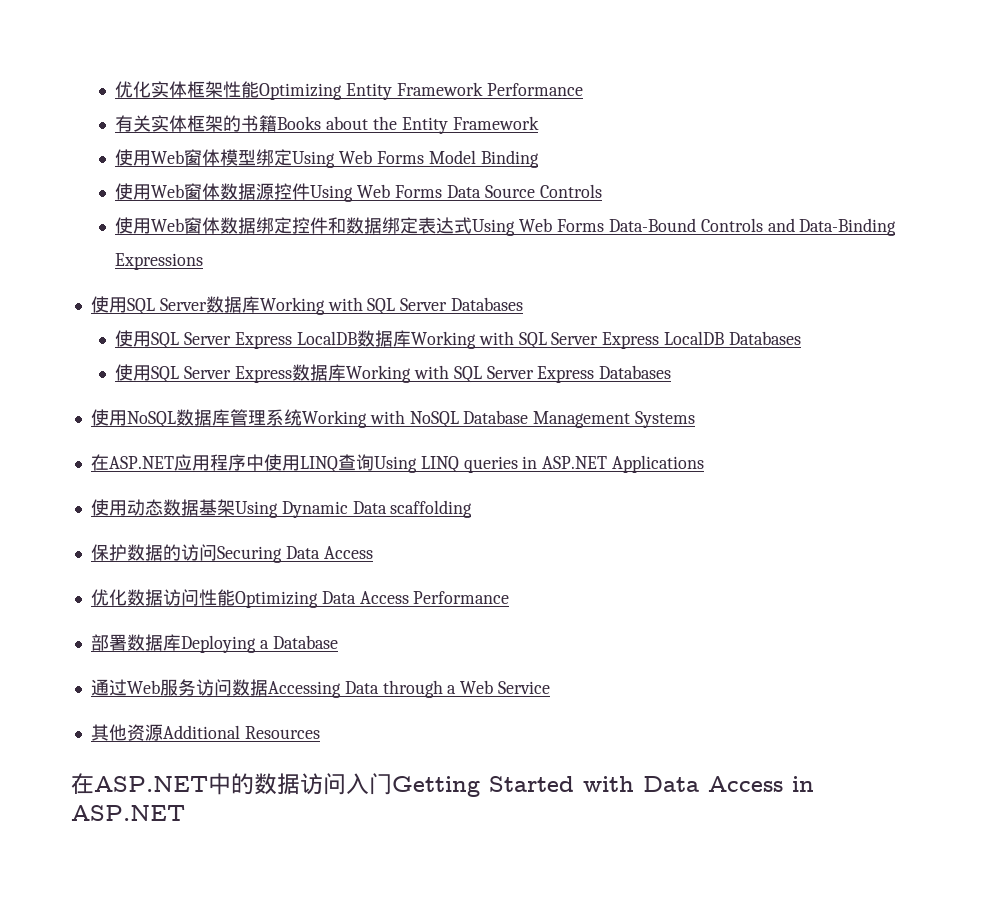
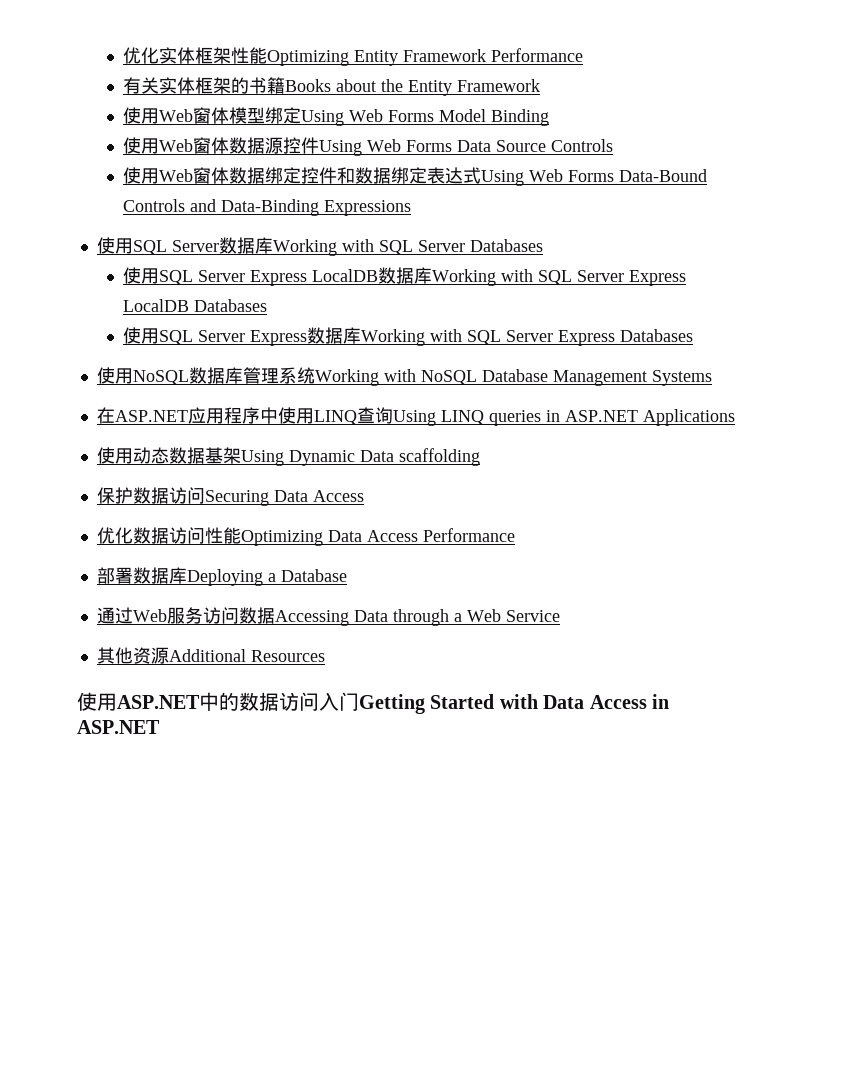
- 保护数据的访问Securing Data Access
+ 保护数据访问Securing Data Access
- 在ASP.NET中的数据访问入门Getting Started with Data Access in ASP.NET
+ 使用ASP.NET中的数据访问入门Getting Started with Data Access in ASP.NET

